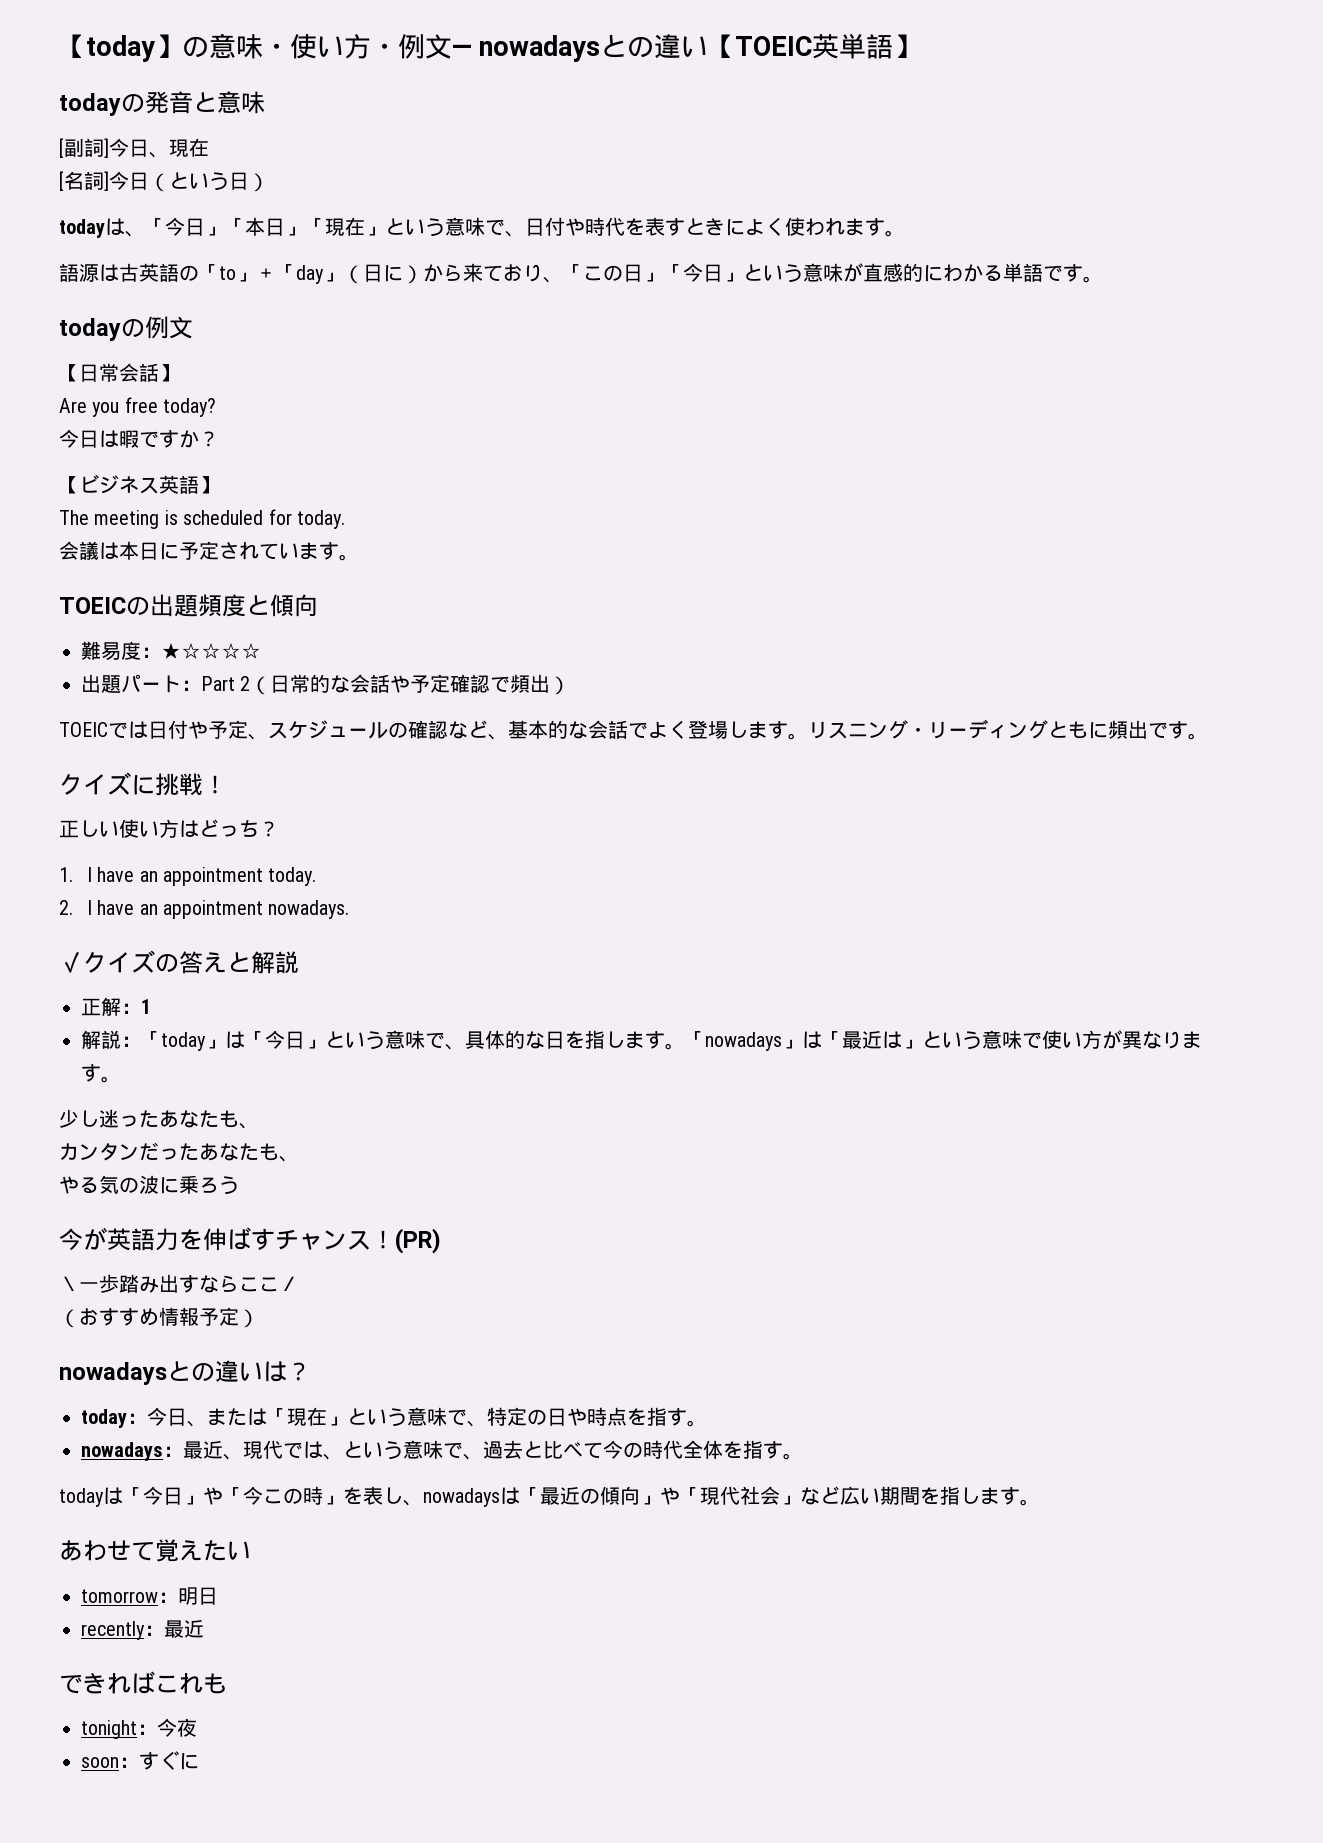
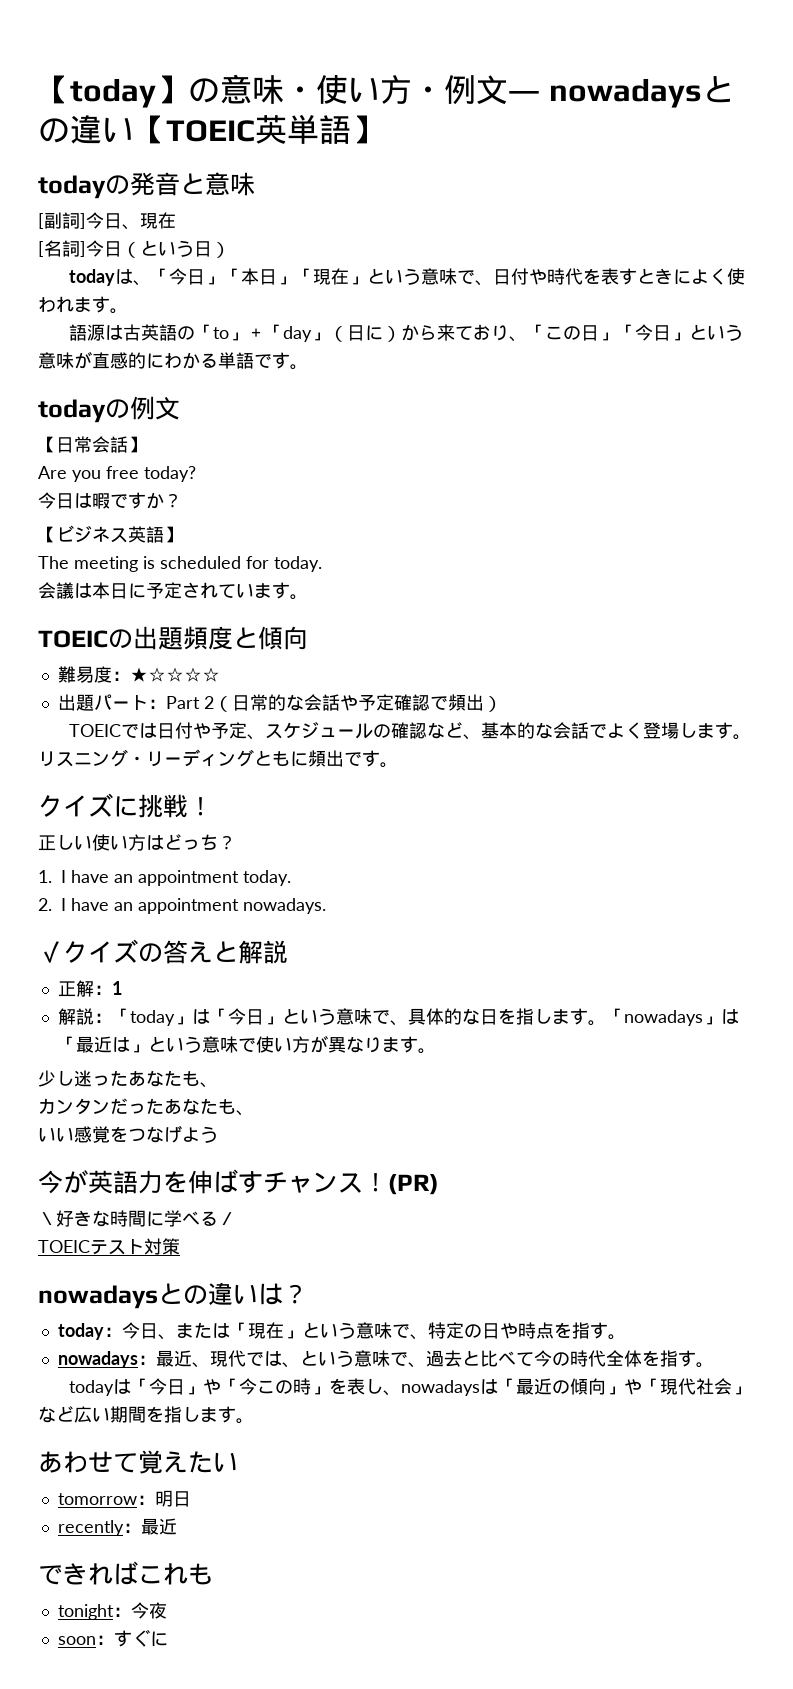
- やる気の波に乗ろう
+ いい感覚をつなげよう
- ＼一歩踏み出すならここ／
- （おすすめ情報予定）
+ ＼好きな時間に学べる／
+ TOEICテスト対策

